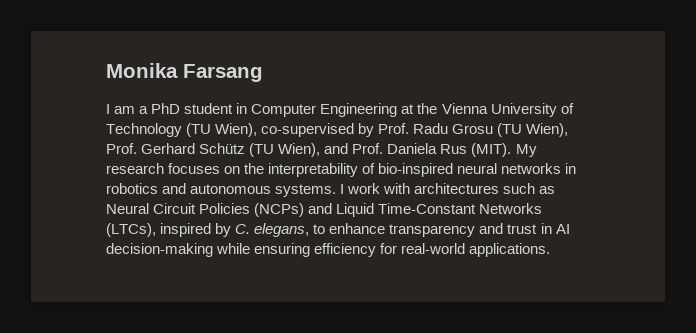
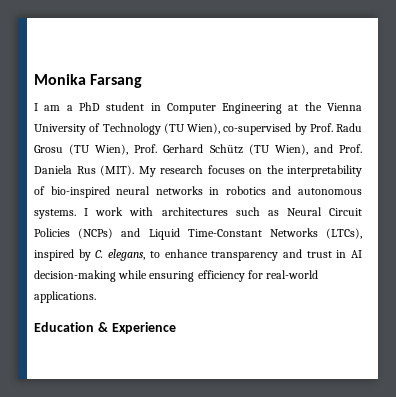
+ Education & Experience

